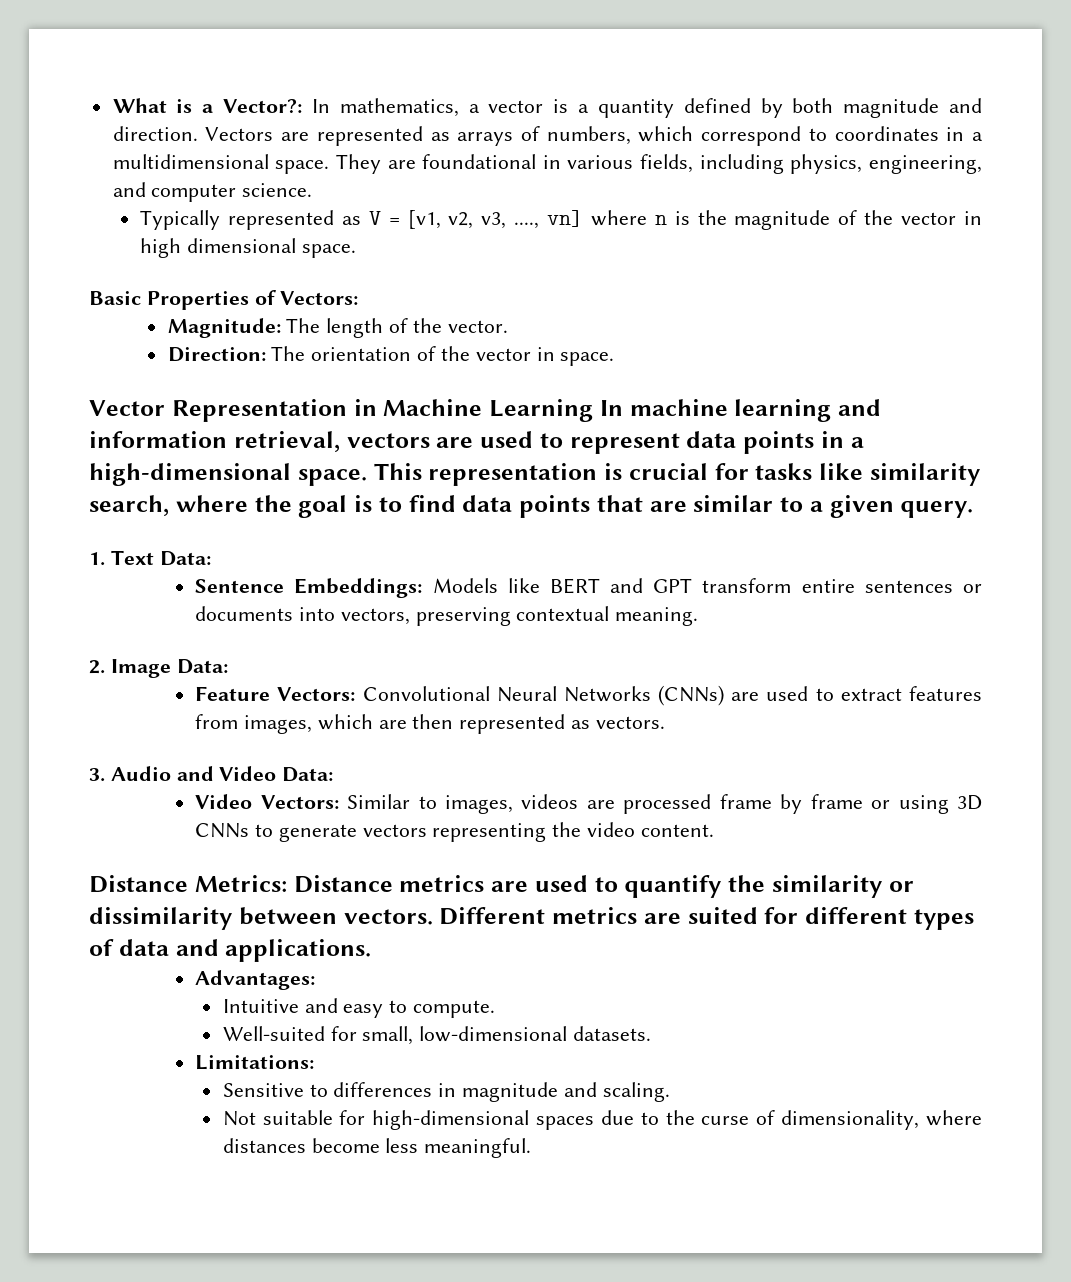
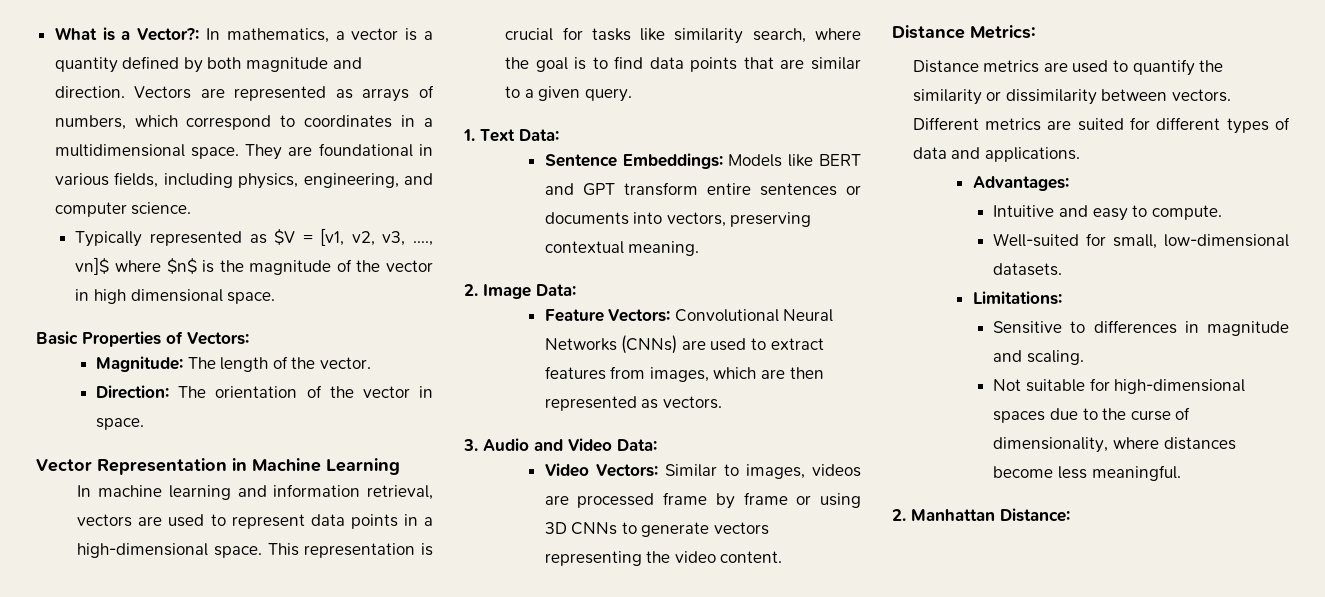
- Typically represented as V = [v1, v2, v3, ...., vn] where n is the magnitude of the vector in high dimensional space.
+ Typically represented as $V = [v1, v2, v3, ...., vn]$ where $n$ is the magnitude of the vector in high dimensional space.
- Vector Representation in Machine Learning In machine learning and information retrieval, vectors are used to represent data points in a high-dimensional space.
+ Vector Representation in Machine Learning
+ In machine learning and information retrieval, vectors are used to represent data points in a high-dimensional space.
- Distance Metrics: Distance metrics are used to quantify the similarity or dissimilarity between vectors.
+ Distance Metrics:
+ Distance metrics are used to quantify the similarity or dissimilarity between vectors.
+ 2. Manhattan Distance:

